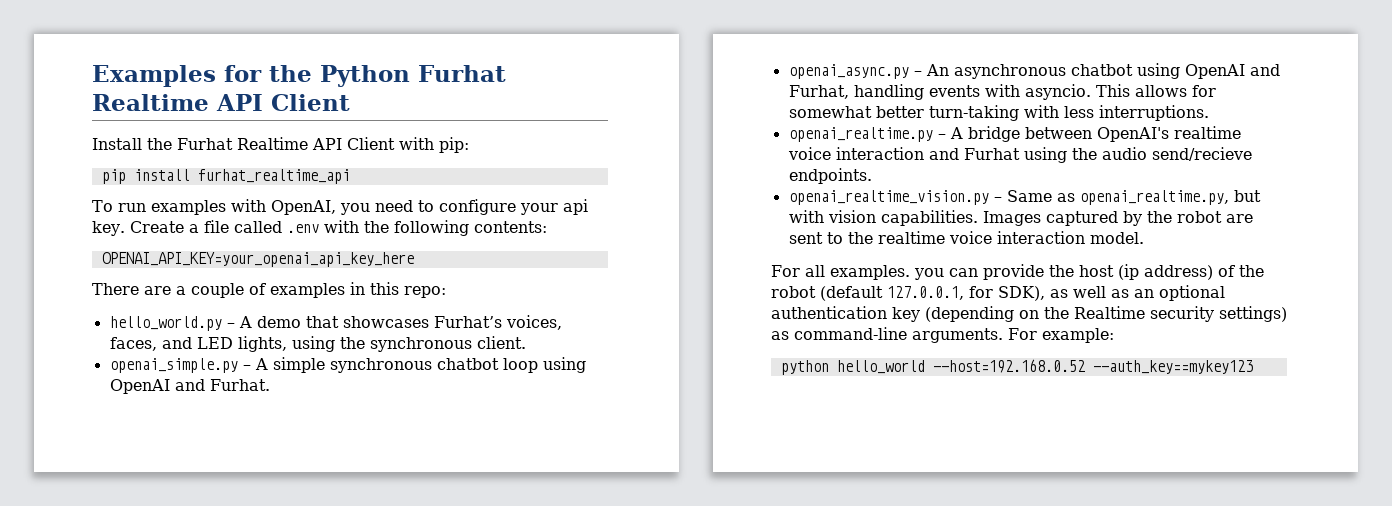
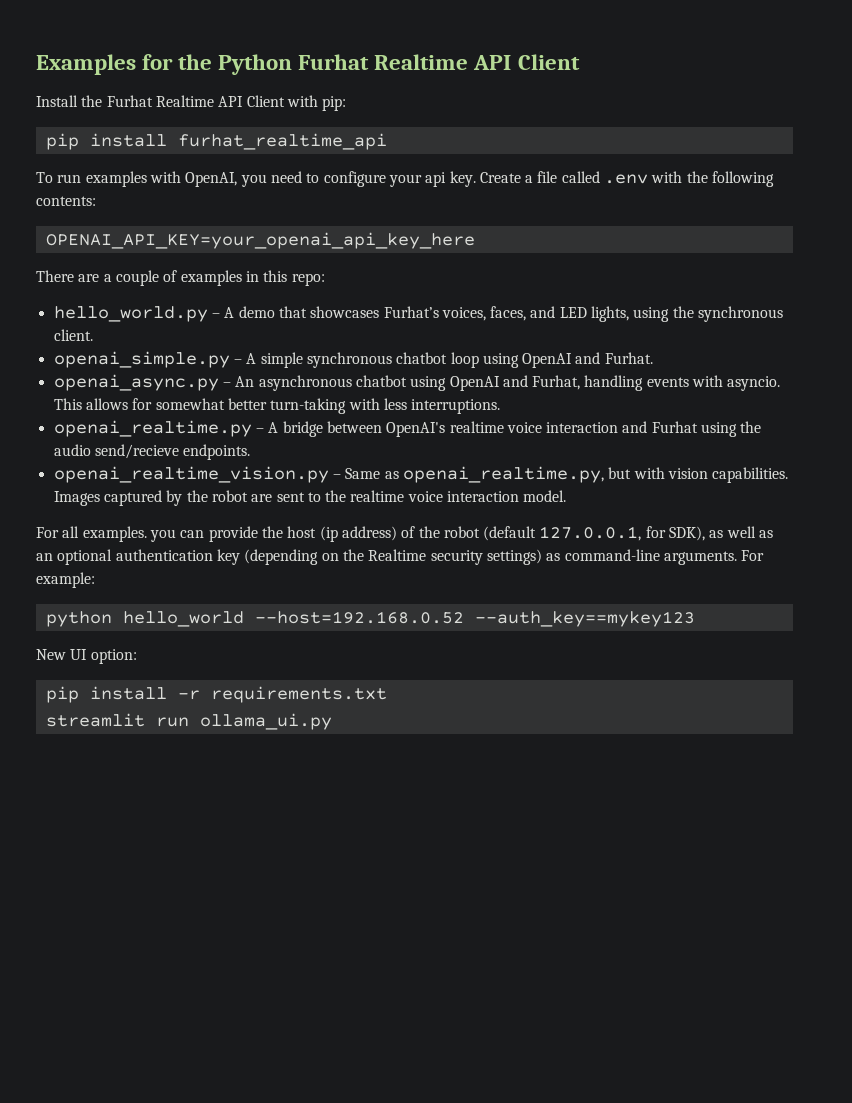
+ New UI option:
+ pip install -r requirements.txt
+ streamlit run ollama_ui.py

